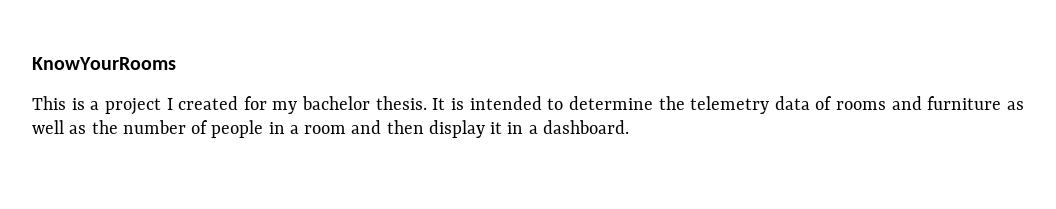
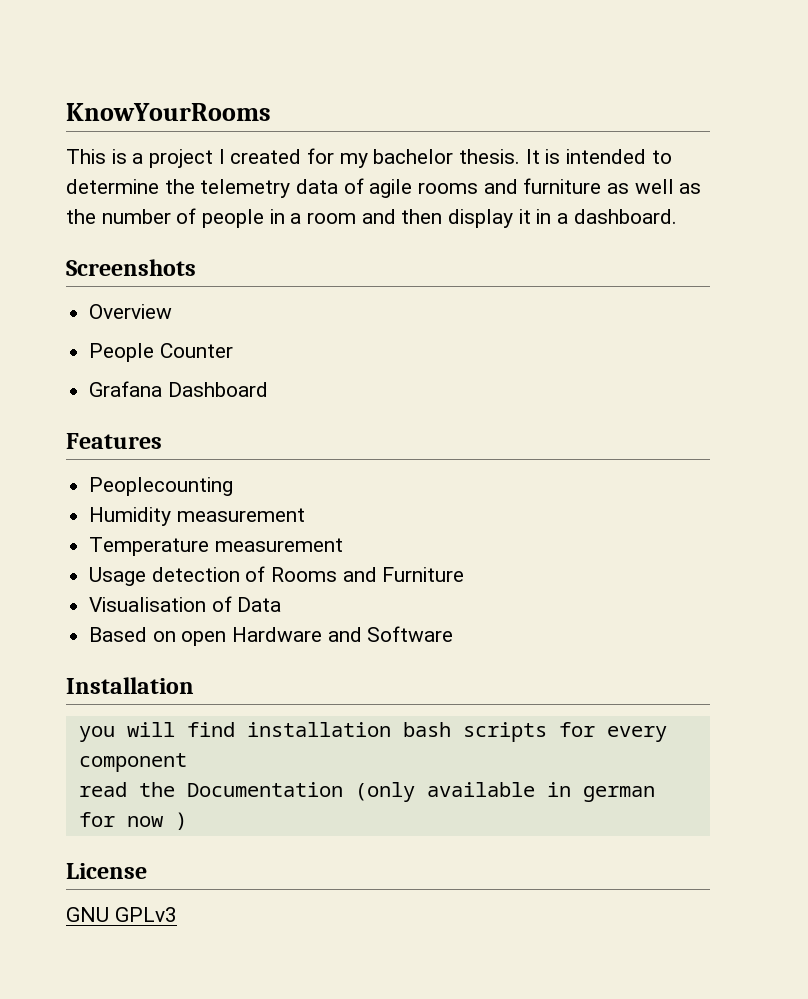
- It is intended to determine the telemetry data of rooms and furniture as well as the number of people in a room and then display it in a dashboard.
+ It is intended to determine the telemetry data of agile rooms and furniture as well as the number of people in a room and then display it in a dashboard.
+ Screenshots
+ Overview
+ People Counter
+ Grafana Dashboard
+ Features
+ Peoplecounting
+ Humidity measurement
+ Temperature measurement
+ Usage detection of Rooms and Furniture
+ Visualisation of Data
+ Based on open Hardware and Software
+ Installation
+ you will find installation bash scripts for every component
+ read the Documentation (only available in german for now )
+ License
+ GNU GPLv3

